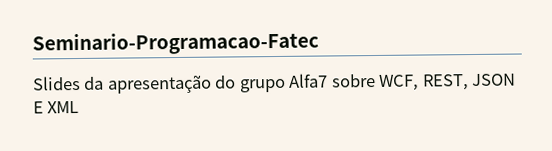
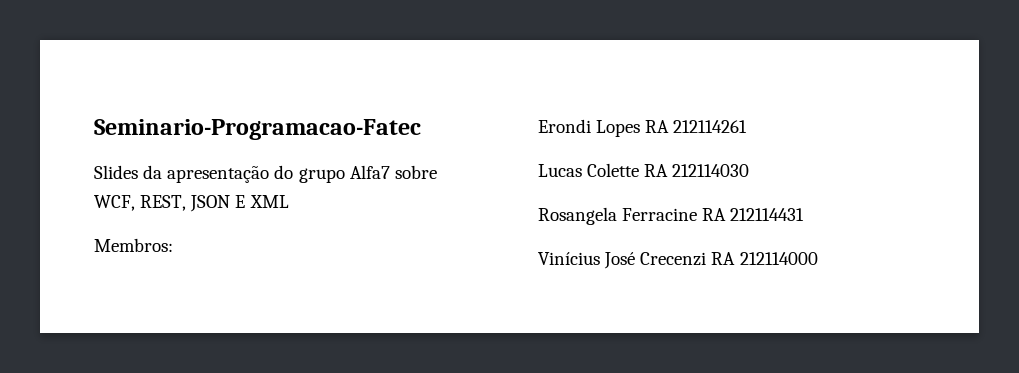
+ Membros:
+ Erondi Lopes RA 212114261
+ Lucas Colette RA 212114030
+ Rosangela Ferracine RA 212114431
+ Vinícius José Crecenzi RA 212114000

